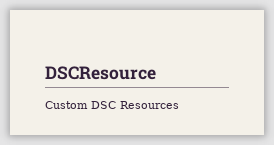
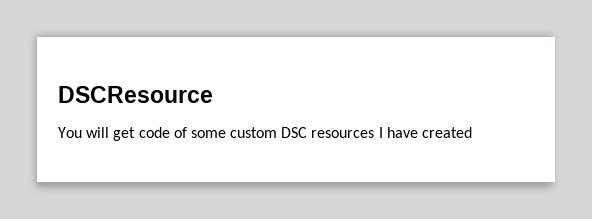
- Custom DSC Resources
+ You will get code of some custom DSC resources I have created

